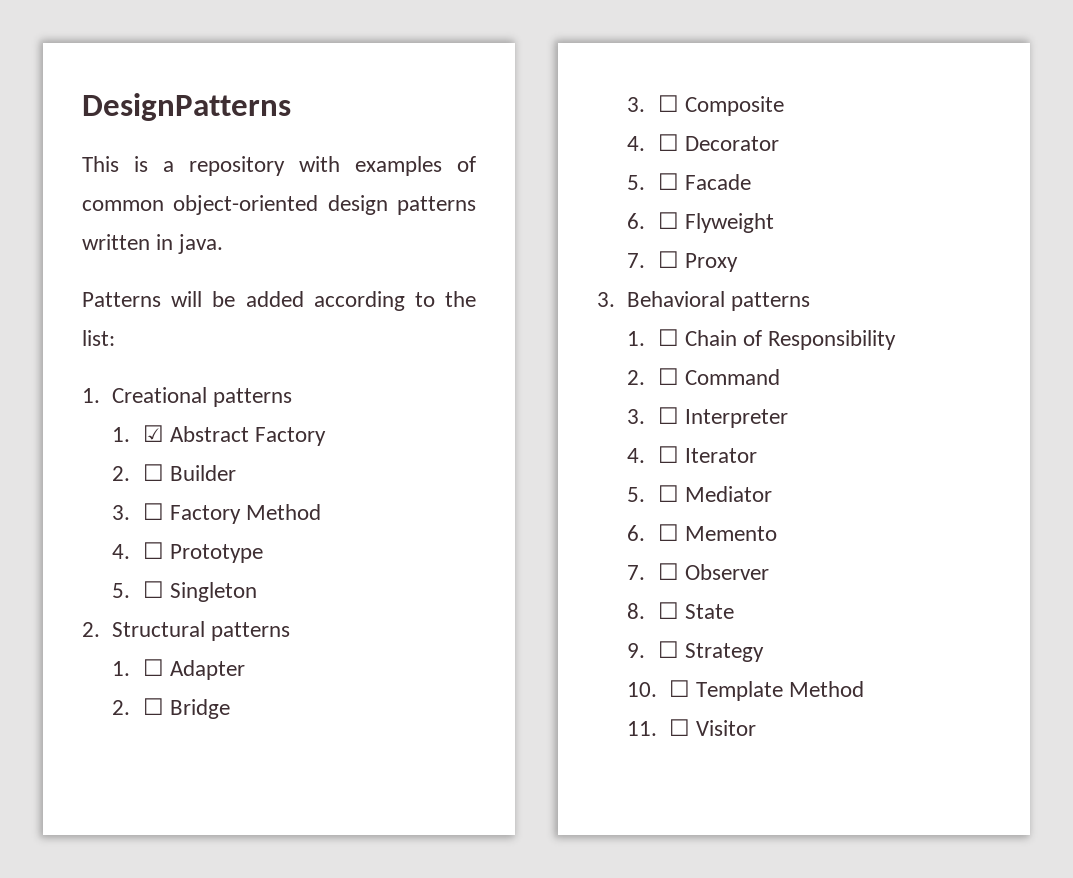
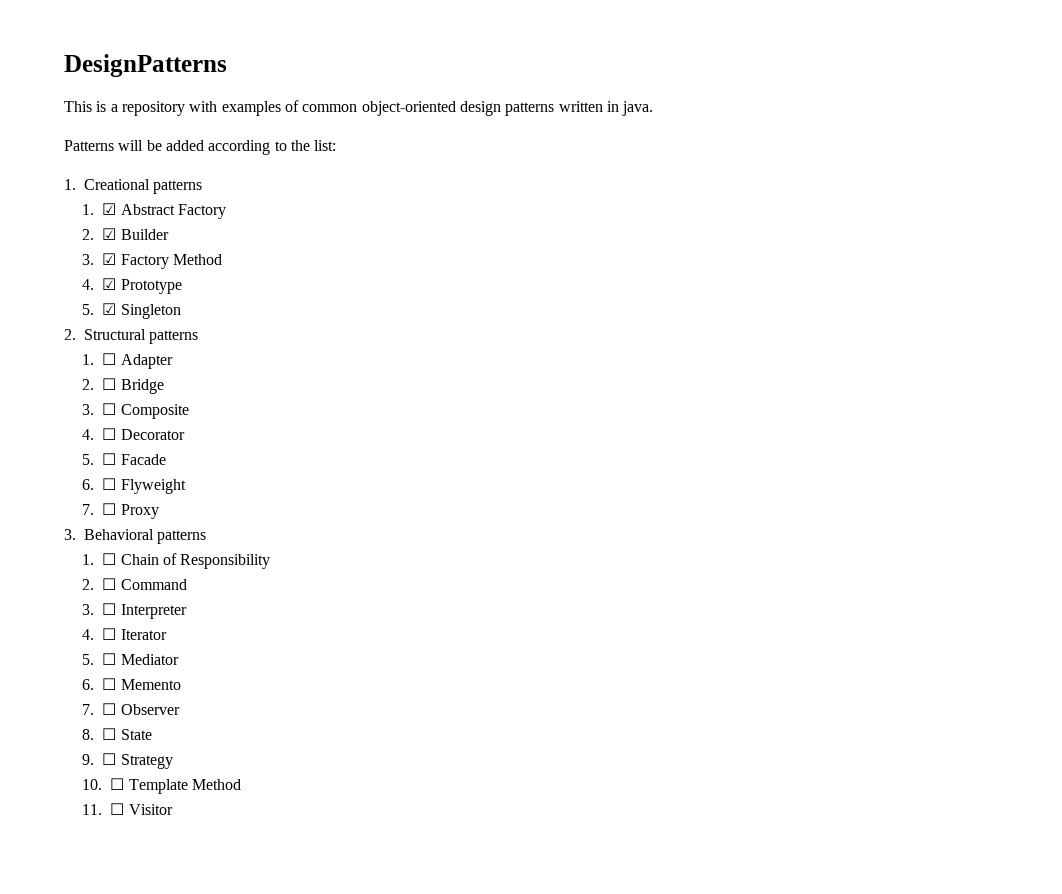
- 2. ☐ Builder
+ 2. ☑ Builder
- 3. ☐ Factory Method
+ 3. ☑ Factory Method
- 4. ☐ Prototype
+ 4. ☑ Prototype
- 5. ☐ Singleton
+ 5. ☑ Singleton

